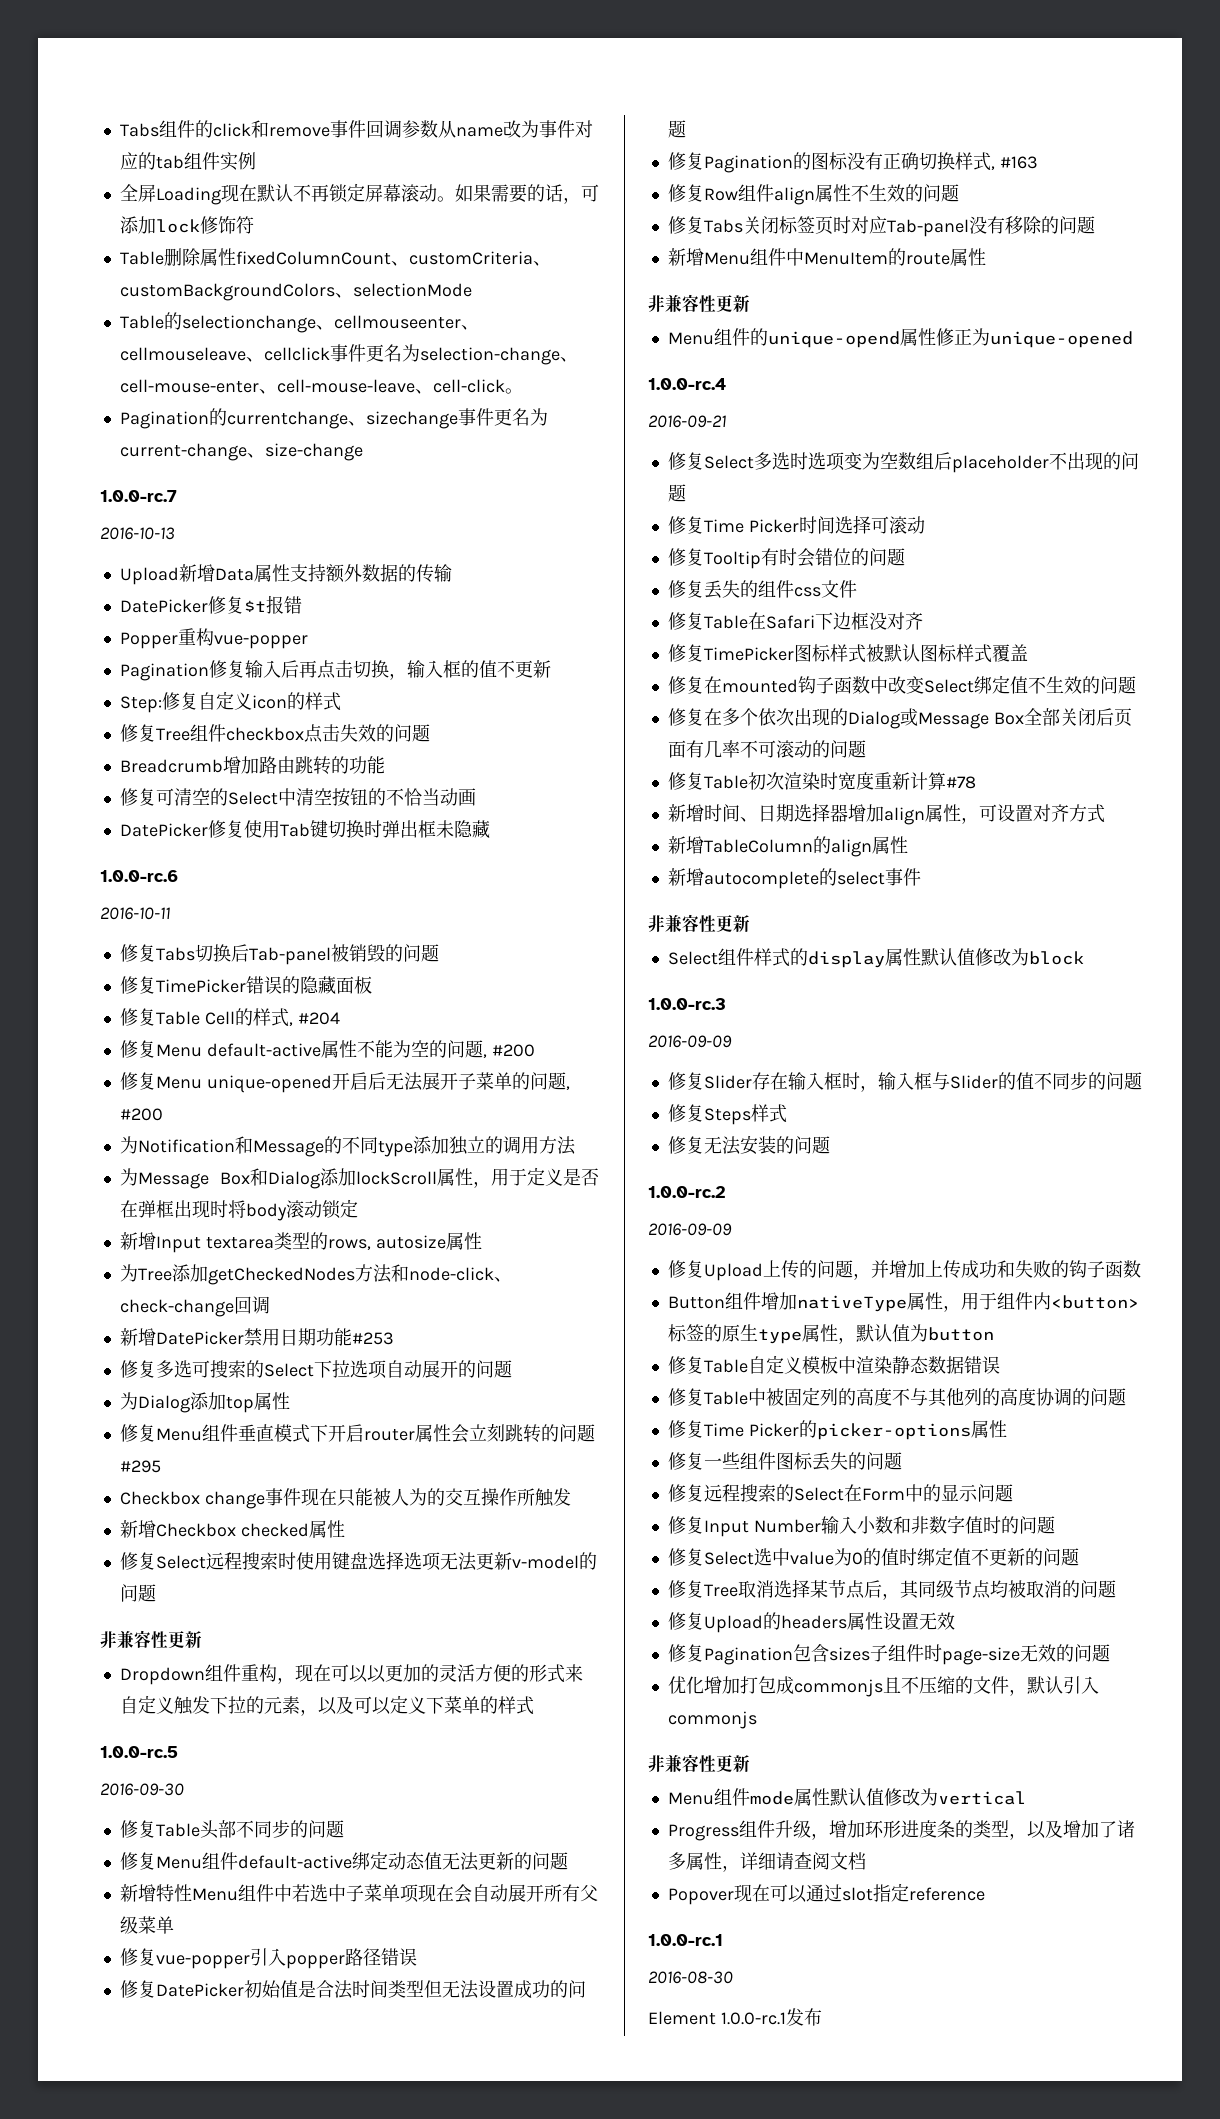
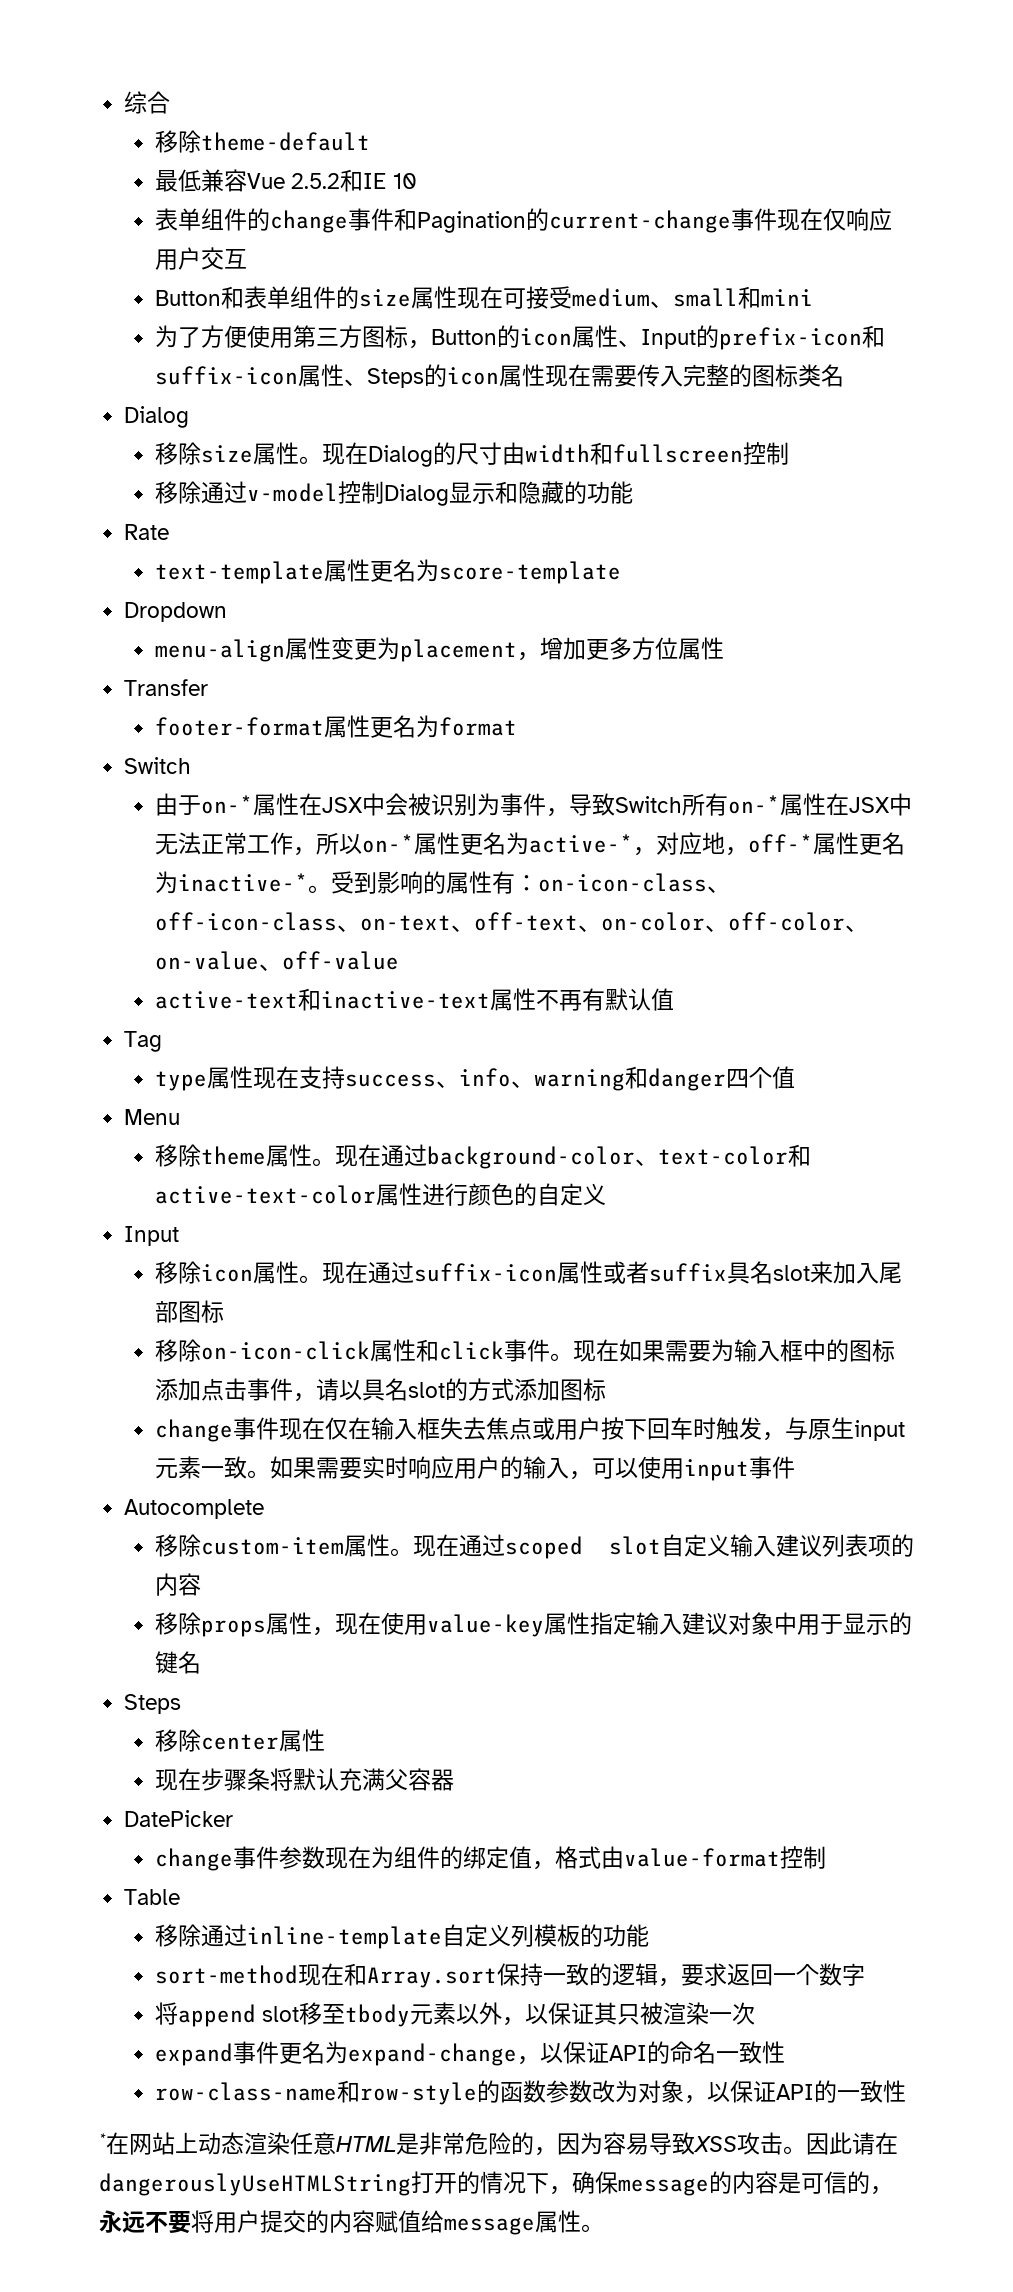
- Tabs组件的click和remove事件回调参数从name改为事件对应的tab组件实例
- 全屏Loading现在默认不再锁定屏幕滚动。如果需要的话，可添加lock修饰符
- Table删除属性fixedColumnCount、customCriteria、customBackgroundColors、selectionMode
- Table的selectionchange、cellmouseenter、cellmouseleave、cellclick事件更名为selection-change、cell-mouse-enter、cell-mouse-leave、cell-click。
- Pagination的currentchange、sizechange事件更名为current-change、size-change
- 1.0.0-rc.7
- 2016-10-13
- Upload新增Data属性支持额外数据的传输
- DatePicker修复$t报错
- Popper重构vue-popper
- Pagination修复输入后再点击切换，输入框的值不更新
- Step:修复自定义icon的样式
- 修复Tree组件checkbox点击失效的问题
- Breadcrumb增加路由跳转的功能
- 修复可清空的Select中清空按钮的不恰当动画
- DatePicker修复使用Tab键切换时弹出框未隐藏
- 1.0.0-rc.6
- 2016-10-11
- 修复Tabs切换后Tab-panel被销毁的问题
- 修复TimePicker错误的隐藏面板
- 修复Table Cell的样式, #204
- 修复Menu default-active属性不能为空的问题, #200
- 修复Menu unique-opened开启后无法展开子菜单的问题, #200
- 为Notification和Message的不同type添加独立的调用方法
- 为Message Box和Dialog添加lockScroll属性，用于定义是否在弹框出现时将body滚动锁定
- 新增Input textarea类型的rows, autosize属性
- 为Tree添加getCheckedNodes方法和node-click、check-change回调
- 新增DatePicker禁用日期功能#253
- 修复多选可搜索的Select下拉选项自动展开的问题
- 为Dialog添加top属性
- 修复Menu组件垂直模式下开启router属性会立刻跳转的问题#295
- Checkbox change事件现在只能被人为的交互操作所触发
- 新增Checkbox checked属性
- 修复Select远程搜索时使用键盘选择选项无法更新v-model的问题
- 非兼容性更新
- Dropdown组件重构，现在可以以更加的灵活方便的形式来自定义触发下拉的元素，以及可以定义下菜单的样式
- 1.0.0-rc.5
- 2016-09-30
- 修复Table头部不同步的问题
- 修复Menu组件default-active绑定动态值无法更新的问题
- 新增特性Menu组件中若选中子菜单项现在会自动展开所有父级菜单
- 修复vue-popper引入popper路径错误
- 修复DatePicker初始值是合法时间类型但无法设置成功的问题
- 修复Pagination的图标没有正确切换样式, #163
- 修复Row组件align属性不生效的问题
- 修复Tabs关闭标签页时对应Tab-panel没有移除的问题
- 新增Menu组件中MenuItem的route属性
- 非兼容性更新
- Menu组件的unique-opend属性修正为unique-opened
- 1.0.0-rc.4
- 2016-09-21
- 修复Select多选时选项变为空数组后placeholder不出现的问题
- 修复Time Picker时间选择可滚动
- 修复Tooltip有时会错位的问题
- 修复丢失的组件css文件
- 修复Table在Safari下边框没对齐
- 修复TimePicker图标样式被默认图标样式覆盖
- 修复在mounted钩子函数中改变Select绑定值不生效的问题
- 修复在多个依次出现的Dialog或Message Box全部关闭后页面有几率不可滚动的问题
- 修复Table初次渲染时宽度重新计算#78
- 新增时间、日期选择器增加align属性，可设置对齐方式
- 新增TableColumn的align属性
- 新增autocomplete的select事件
- 非兼容性更新
- Select组件样式的display属性默认值修改为block
- 1.0.0-rc.3
- 2016-09-09
- 修复Slider存在输入框时，输入框与Slider的值不同步的问题
- 修复Steps样式
- 修复无法安装的问题
- 1.0.0-rc.2
- 2016-09-09
- 修复Upload上传的问题，并增加上传成功和失败的钩子函数
- Button组件增加nativeType属性，用于组件内<button>标签的原生type属性，默认值为button
- 修复Table自定义模板中渲染静态数据错误
- 修复Table中被固定列的高度不与其他列的高度协调的问题
- 修复Time Picker的picker-options属性
- 修复一些组件图标丢失的问题
- 修复远程搜索的Select在Form中的显示问题
- 修复Input Number输入小数和非数字值时的问题
- 修复Select选中value为0的值时绑定值不更新的问题
- 修复Tree取消选择某节点后，其同级节点均被取消的问题
- 修复Upload的headers属性设置无效
- 修复Pagination包含sizes子组件时page-size无效的问题
- 优化增加打包成commonjs且不压缩的文件，默认引入commonjs
- 非兼容性更新
- Menu组件mode属性默认值修改为vertical
- Progress组件升级，增加环形进度条的类型，以及增加了诸多属性，详细请查阅文档
- Popover现在可以通过slot指定reference
- 1.0.0-rc.1
- 2016-08-30
- Element 1.0.0-rc.1发布
+ 综合
+ 移除theme-default
+ 最低兼容Vue 2.5.2和IE 10
+ 表单组件的change事件和Pagination的current-change事件现在仅响应用户交互
+ Button和表单组件的size属性现在可接受medium、small和mini
+ 为了方便使用第三方图标，Button的icon属性、Input的prefix-icon和suffix-icon属性、Steps的icon属性现在需要传入完整的图标类名
+ Dialog
+ 移除size属性。现在Dialog的尺寸由width和fullscreen控制
+ 移除通过v-model控制Dialog显示和隐藏的功能
+ Rate
+ text-template属性更名为score-template
+ Dropdown
+ menu-align属性变更为placement，增加更多方位属性
+ Transfer
+ footer-format属性更名为format
+ Switch
+ 由于on-*属性在JSX中会被识别为事件，导致Switch所有on-*属性在JSX中无法正常工作，所以on-*属性更名为active-*，对应地，off-*属性更名为inactive-*。受到影响的属性有：on-icon-class、off-icon-class、on-text、off-text、on-color、off-color、on-value、off-value
+ active-text和inactive-text属性不再有默认值
+ Tag
+ type属性现在支持success、info、warning和danger四个值
+ Menu
+ 移除theme属性。现在通过background-color、text-color和active-text-color属性进行颜色的自定义
+ Input
+ 移除icon属性。现在通过suffix-icon属性或者suffix具名slot来加入尾部图标
+ 移除on-icon-click属性和click事件。现在如果需要为输入框中的图标添加点击事件，请以具名slot的方式添加图标
+ change事件现在仅在输入框失去焦点或用户按下回车时触发，与原生input元素一致。如果需要实时响应用户的输入，可以使用input事件
+ Autocomplete
+ 移除custom-item属性。现在通过scoped slot自定义输入建议列表项的内容
+ 移除props属性，现在使用value-key属性指定输入建议对象中用于显示的键名
+ Steps
+ 移除center属性
+ 现在步骤条将默认充满父容器
+ DatePicker
+ change事件参数现在为组件的绑定值，格式由value-format控制
+ Table
+ 移除通过inline-template自定义列模板的功能
+ sort-method现在和Array.sort保持一致的逻辑，要求返回一个数字
+ 将append slot移至tbody元素以外，以保证其只被渲染一次
+ expand事件更名为expand-change，以保证API的命名一致性
+ row-class-name和row-style的函数参数改为对象，以保证API的一致性
+ *在网站上动态渲染任意HTML是非常危险的，因为容易导致XSS攻击。因此请在dangerouslyUseHTMLString打开的情况下，确保message的内容是可信的，永远不要将用户提交的内容赋值给message属性。

